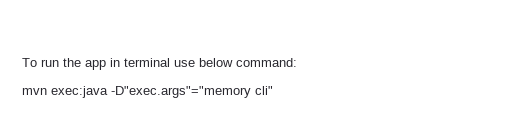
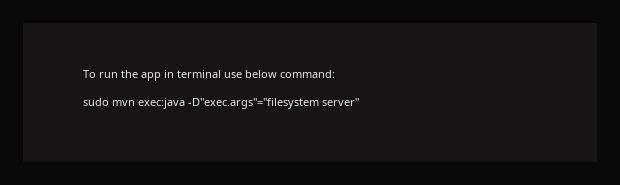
- mvn exec:java -D"exec.args"="memory cli"
+ sudo mvn exec:java -D"exec.args"="filesystem server"

